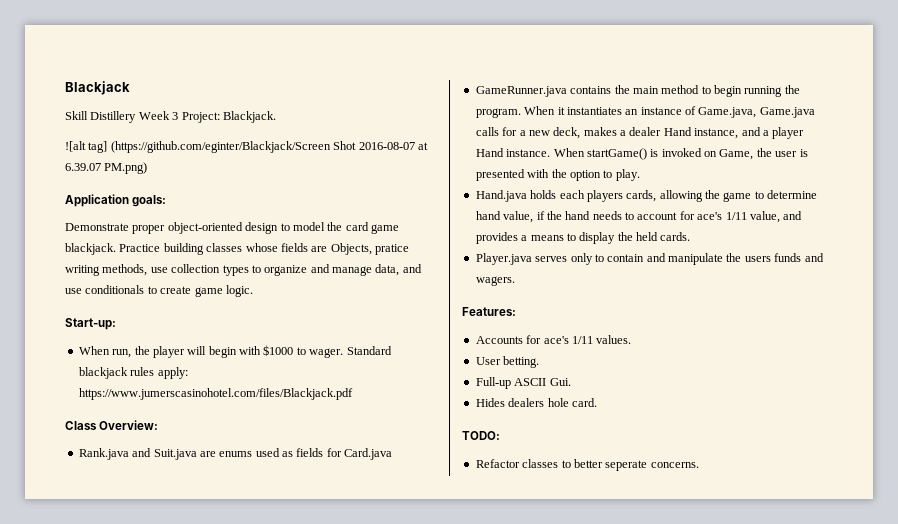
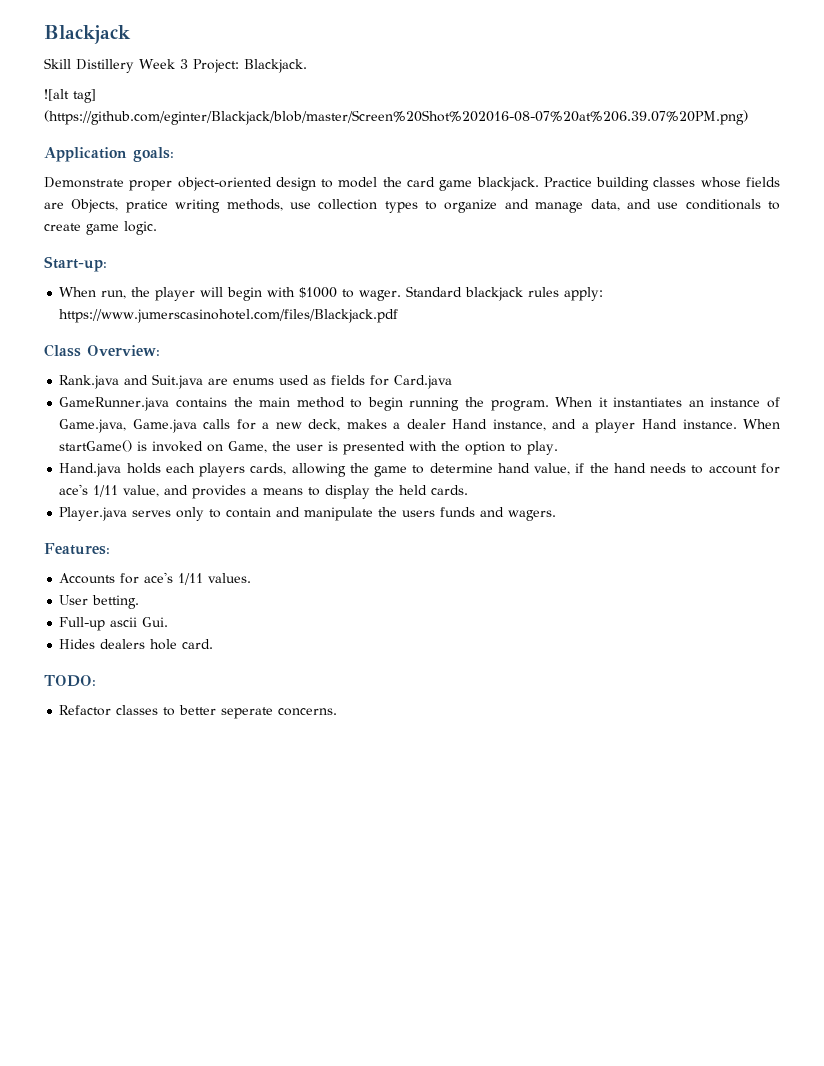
- ![alt tag] (https://github.com/eginter/Blackjack/Screen Shot 2016-08-07 at 6.39.07 PM.png)
+ ![alt tag] (https://github.com/eginter/Blackjack/blob/master/Screen%20Shot%202016-08-07%20at%206.39.07%20PM.png)
- Full-up ASCII Gui.
+ Full-up ascii Gui.

